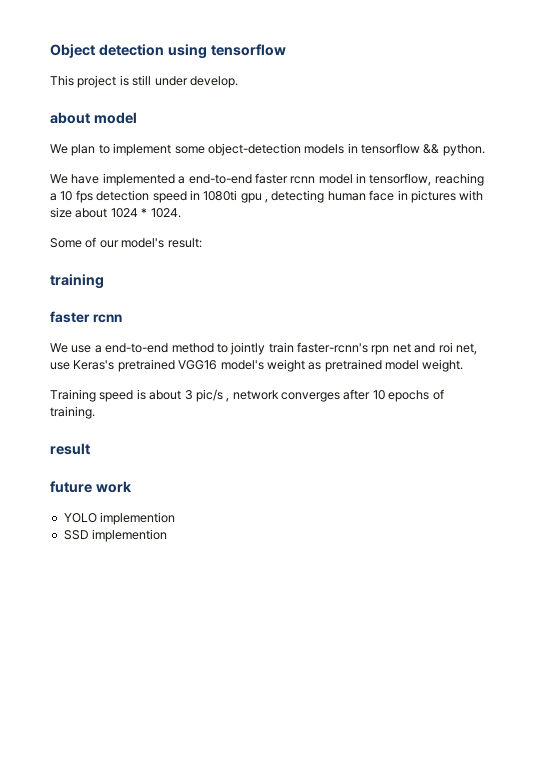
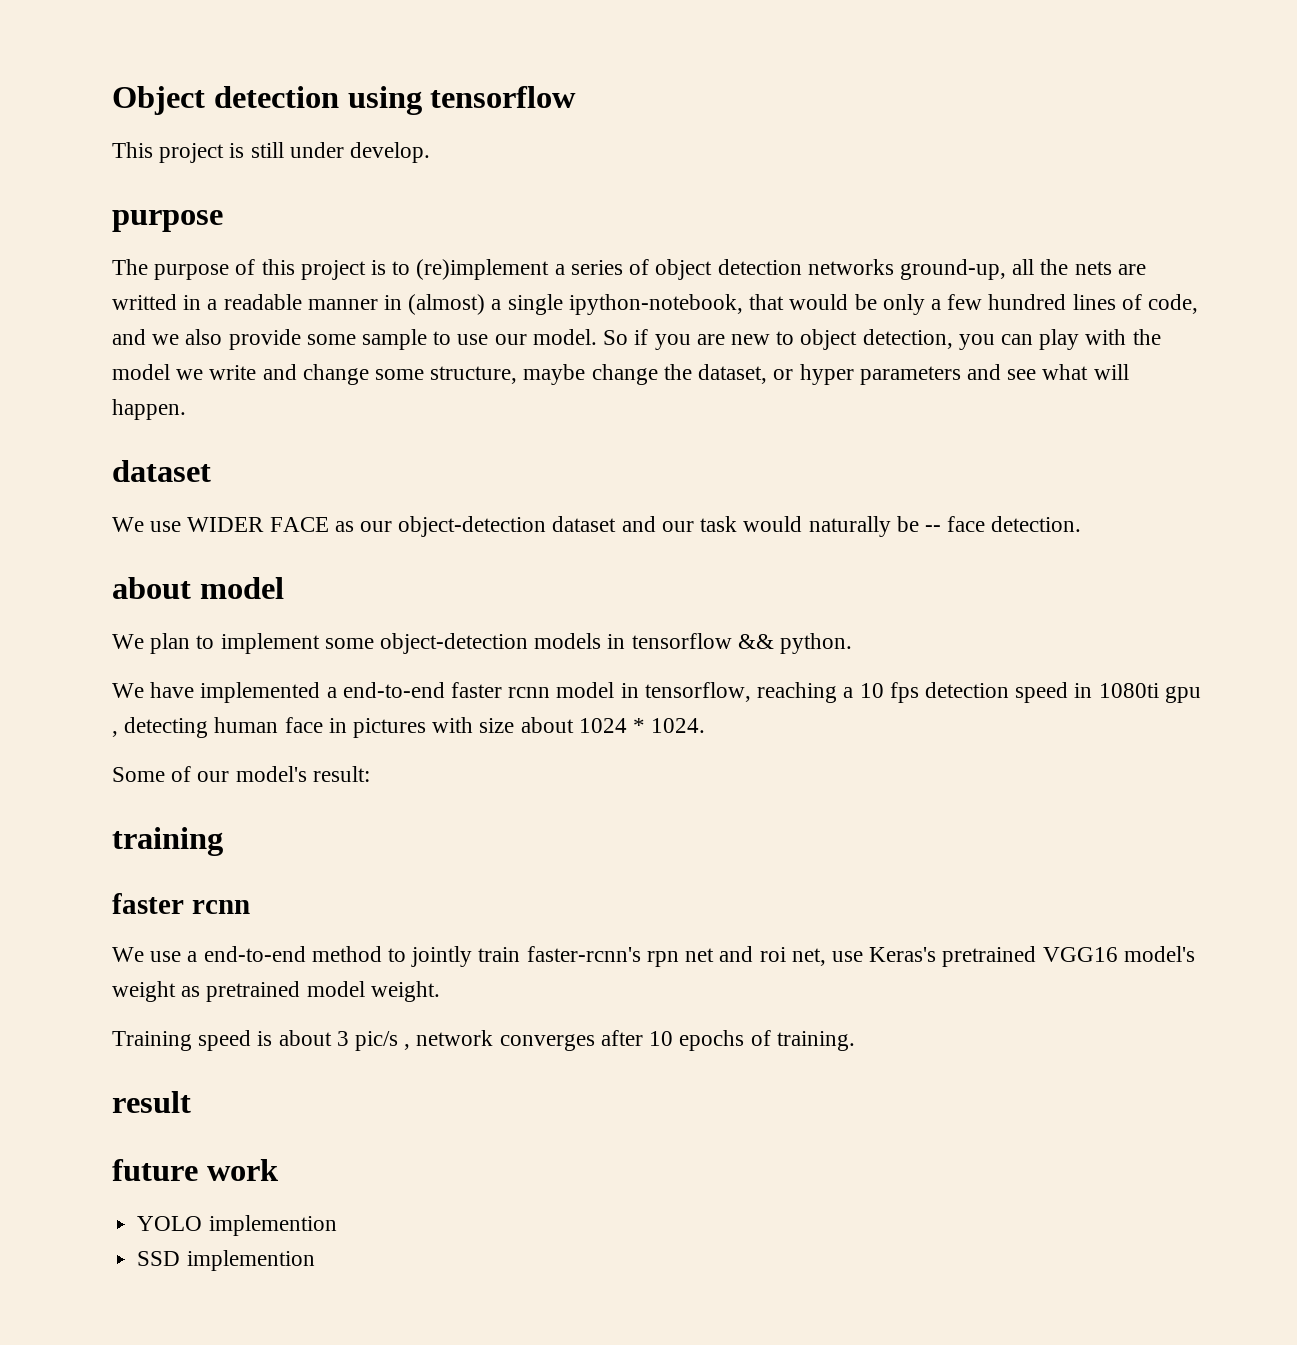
  This project is still under develop.
+ purpose
+ The purpose of this project is to (re)implement a series of object detection networks ground-up, all the nets are writted in a readable manner in (almost) a single ipython-notebook, that would be only a few hundred lines of code, and we also provide some sample to use our model. So if you are new to object detection, you can play with the model we write and change some structure, maybe change the dataset, or hyper parameters and see what will happen.
+ dataset
+ We use WIDER FACE as our object-detection dataset and our task would naturally be -- face detection.

